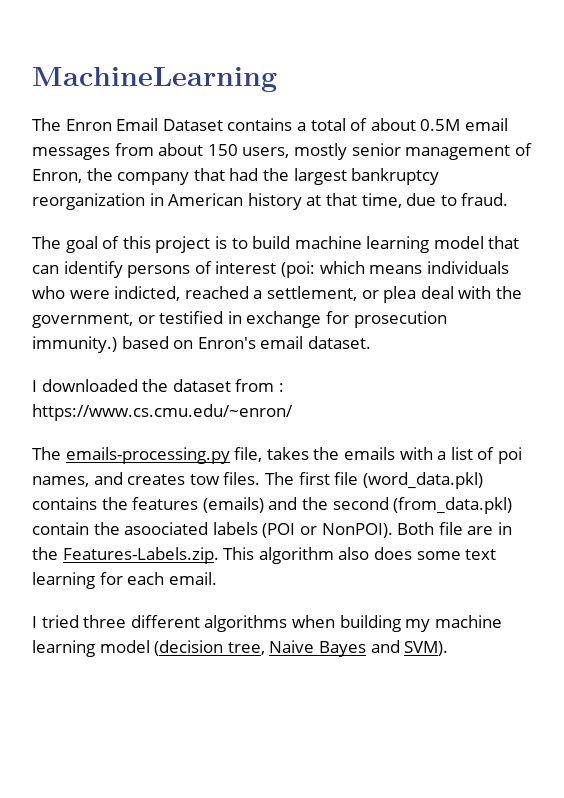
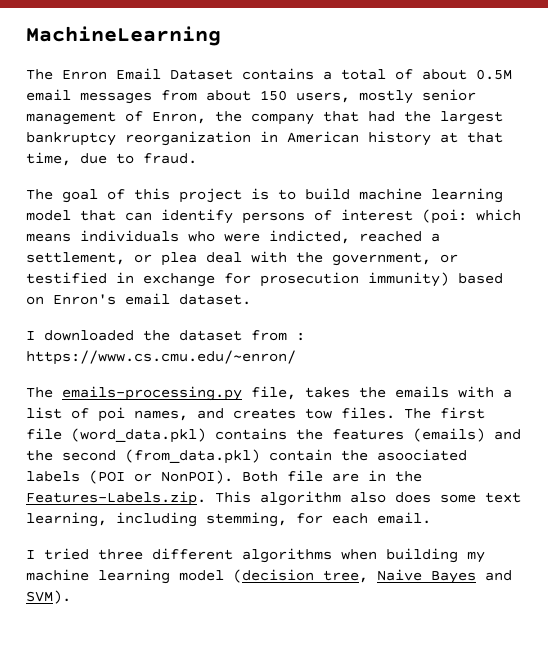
- The goal of this project is to build machine learning model that can identify persons of interest (poi: which means individuals who were indicted, reached a settlement, or plea deal with the government, or testified in exchange for prosecution immunity.) based on Enron's email dataset.
+ The goal of this project is to build machine learning model that can identify persons of interest (poi: which means individuals who were indicted, reached a settlement, or plea deal with the government, or testified in exchange for prosecution immunity) based on Enron's email dataset.
- Both file are in the Features-Labels.zip. This algorithm also does some text learning for each email.
+ Both file are in the Features-Labels.zip. This algorithm also does some text learning, including stemming, for each email.

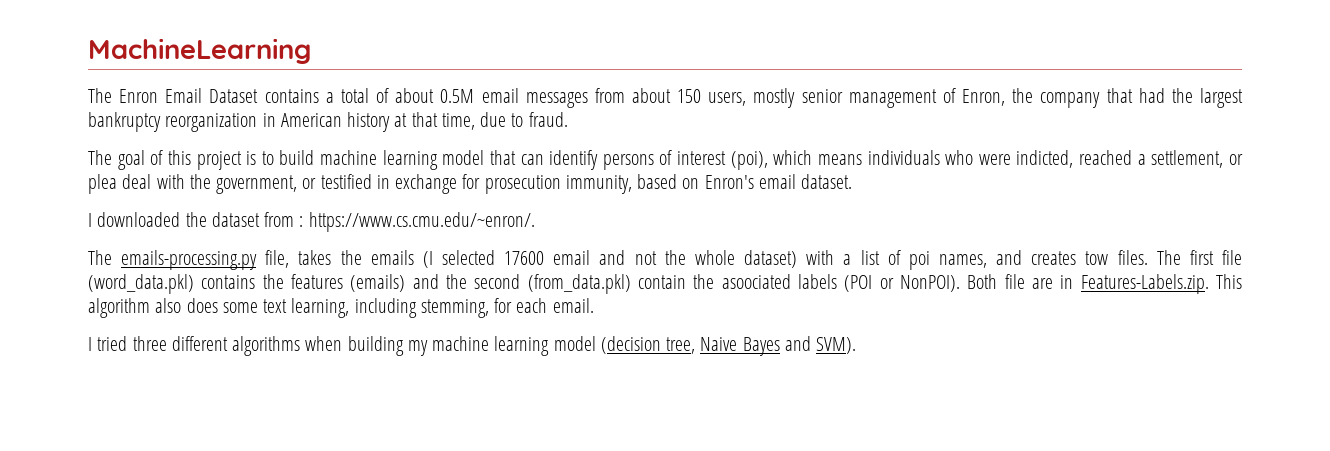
- The goal of this project is to build machine learning model that can identify persons of interest (poi: which means individuals who were indicted, reached a settlement, or plea deal with the government, or testified in exchange for prosecution immunity) based on Enron's email dataset.
+ The goal of this project is to build machine learning model that can identify persons of interest (poi), which means individuals who were indicted, reached a settlement, or plea deal with the government, or testified in exchange for prosecution immunity, based on Enron's email dataset.
- I downloaded the dataset from : https://www.cs.cmu.edu/~enron/
+ I downloaded the dataset from : https://www.cs.cmu.edu/~enron/.
- The emails-processing.py file, takes the emails with a list of poi names, and creates tow files.
+ The emails-processing.py file, takes the emails (I selected 17600 email and not the whole dataset) with a list of poi names, and creates tow files.
- Both file are in the Features-Labels.zip. This algorithm also does some text learning, including stemming, for each email.
+ Both file are in Features-Labels.zip. This algorithm also does some text learning, including stemming, for each email.

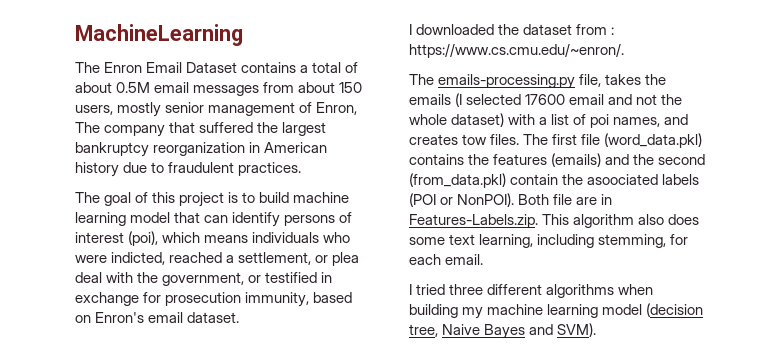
- The Enron Email Dataset contains a total of about 0.5M email messages from about 150 users, mostly senior management of Enron, the company that had the largest bankruptcy reorganization in American history at that time, due to fraud.
+ The Enron Email Dataset contains a total of about 0.5M email messages from about 150 users, mostly senior management of Enron, The company that suffered the largest bankruptcy reorganization in American history due to fraudulent practices.

